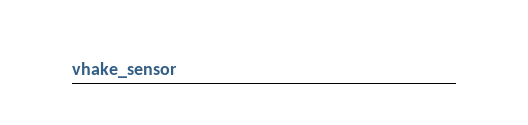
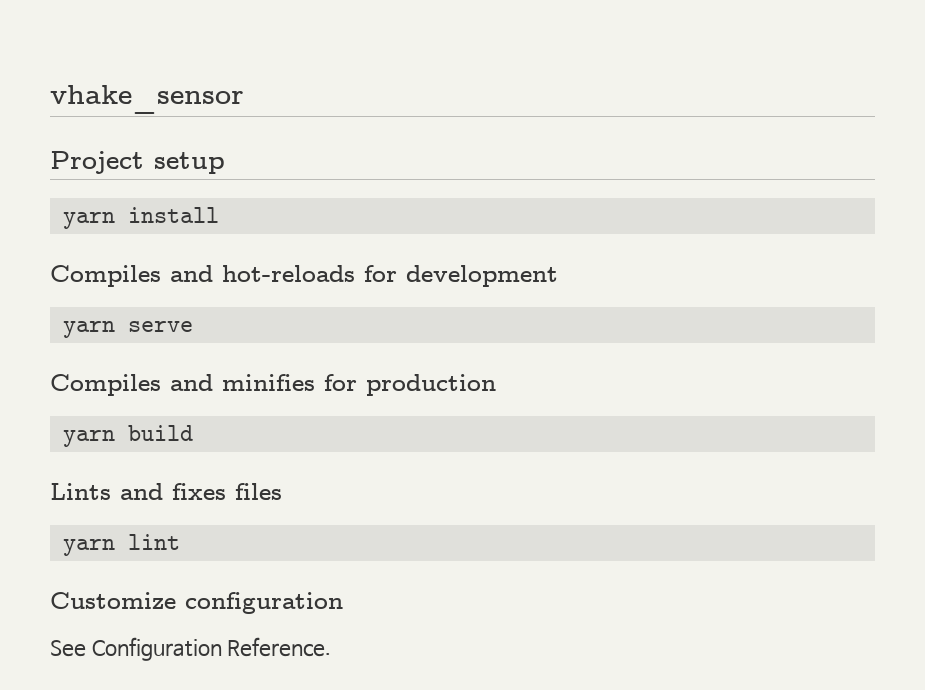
+ Project setup
+ yarn install
+ Compiles and hot-reloads for development
+ yarn serve
+ Compiles and minifies for production
+ yarn build
+ Lints and fixes files
+ yarn lint
+ Customize configuration
+ See Configuration Reference.

